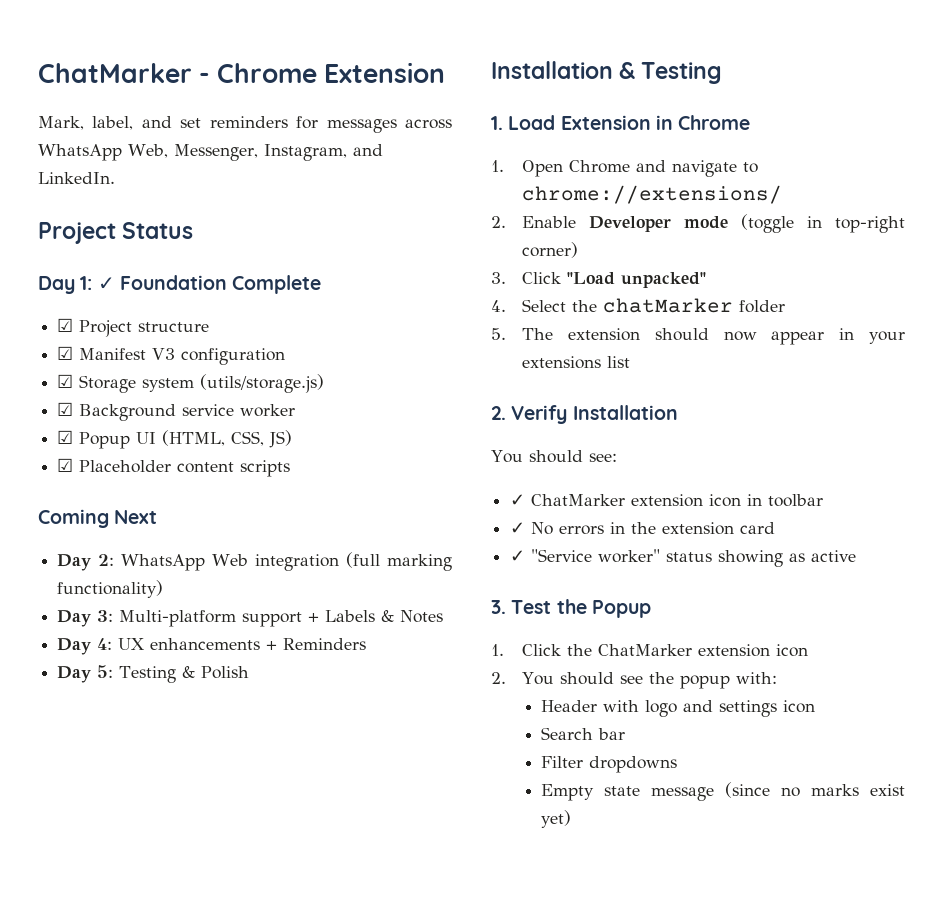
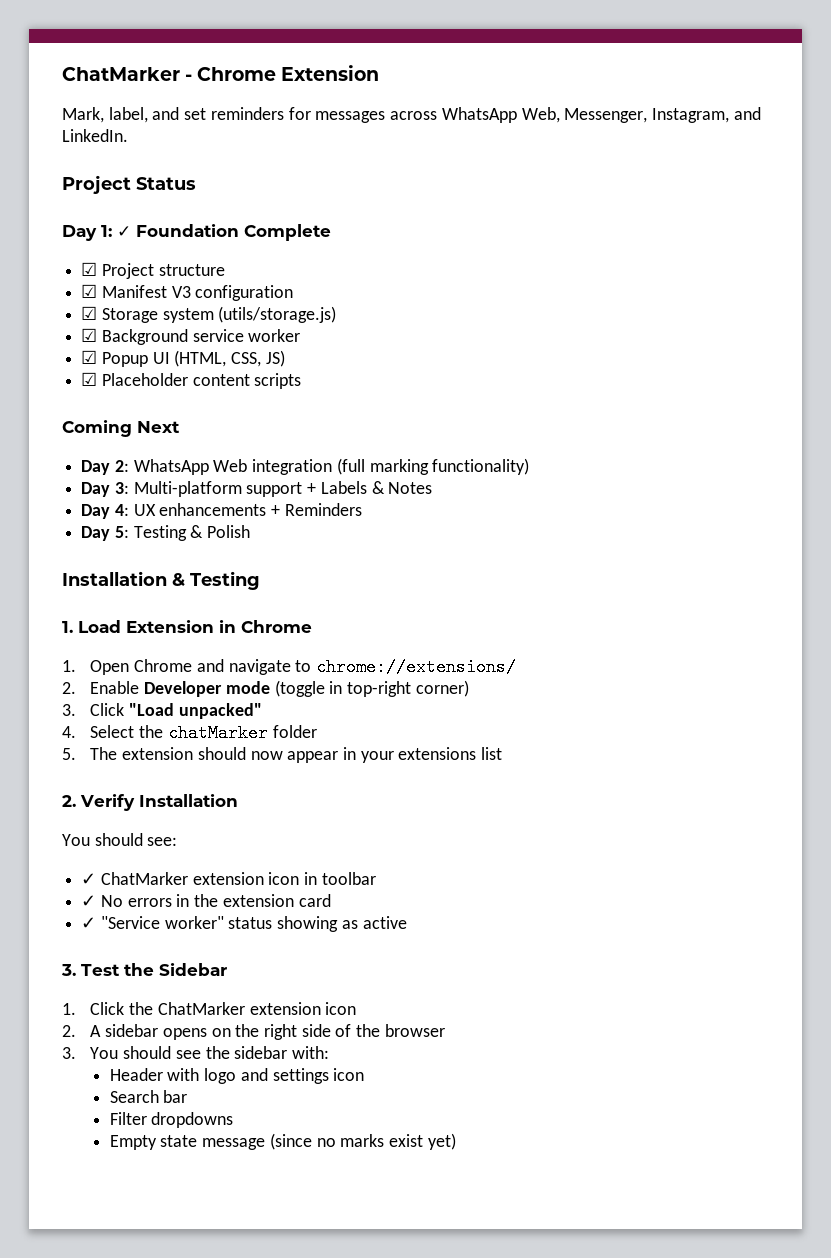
- 3. Test the Popup
+ 3. Test the Sidebar
- 2. You should see the popup with:
+ 2. A sidebar opens on the right side of the browser
+ 3. You should see the sidebar with:

